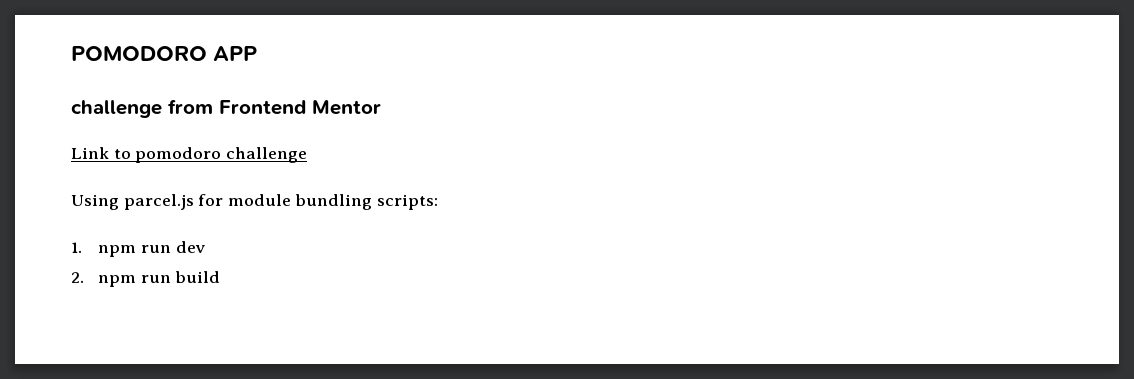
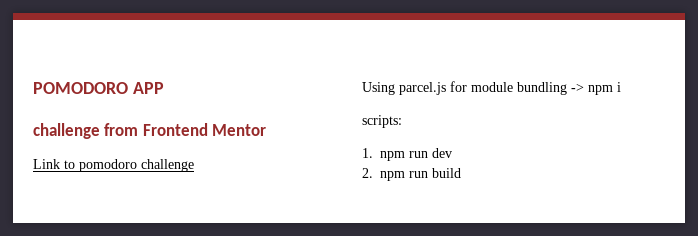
- Using parcel.js for module bundling scripts:
+ Using parcel.js for module bundling -> npm i
+ scripts:

